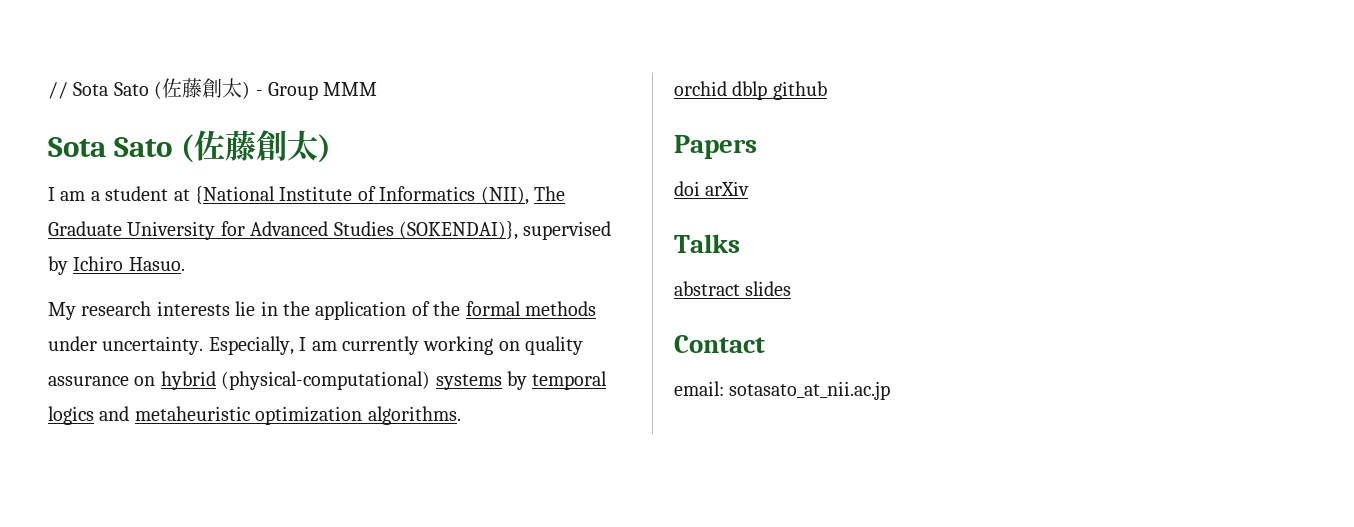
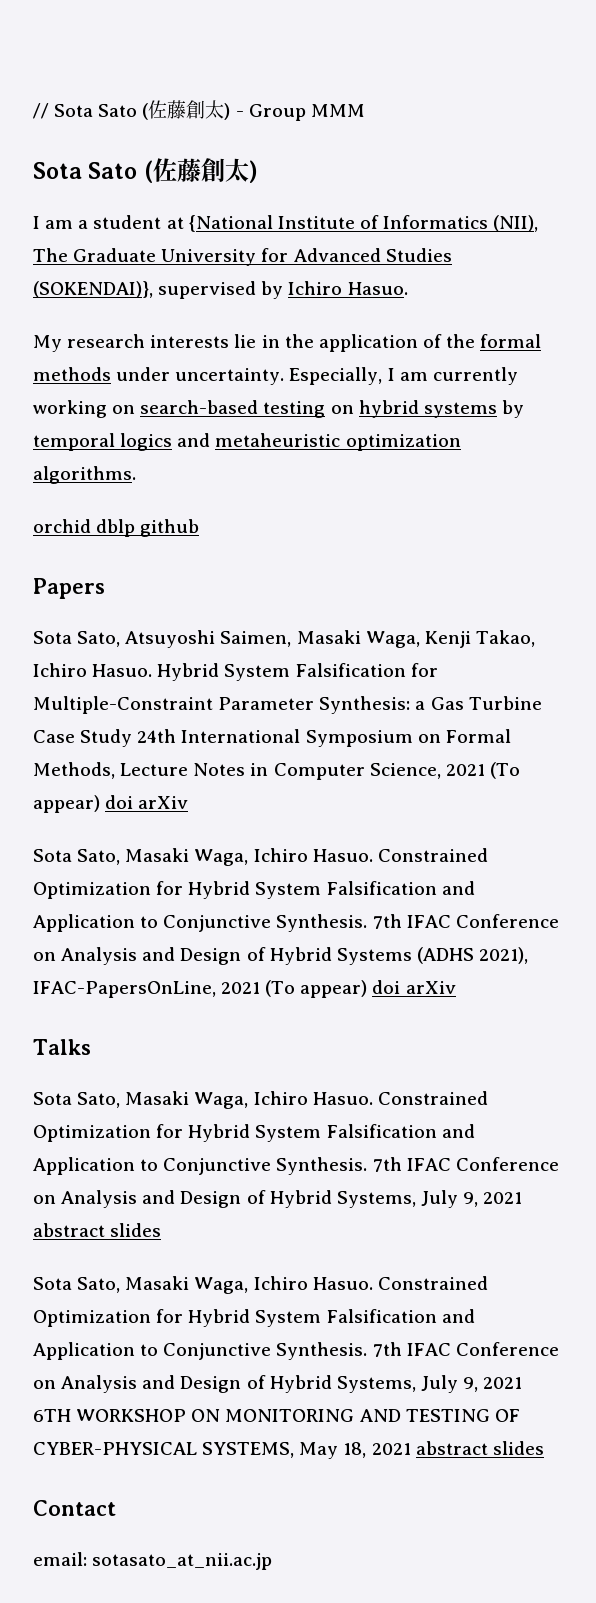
- Especially, I am currently working on quality assurance on hybrid (physical-computational) systems by temporal logics and metaheuristic optimization algorithms.
+ Especially, I am currently working on search-based testing on hybrid systems by temporal logics and metaheuristic optimization algorithms.
- doi arXiv
+ Sota Sato, Atsuyoshi Saimen, Masaki Waga, Kenji Takao, Ichiro Hasuo. Hybrid System Falsification for Multiple-Constraint Parameter Synthesis: a Gas Turbine Case Study 24th International Symposium on Formal Methods, Lecture Notes in Computer Science, 2021 (To appear) doi arXiv
+ Sota Sato, Masaki Waga, Ichiro Hasuo. Constrained Optimization for Hybrid System Falsification and Application to Conjunctive Synthesis. 7th IFAC Conference on Analysis and Design of Hybrid Systems (ADHS 2021), IFAC-PapersOnLine, 2021 (To appear) doi arXiv
  Talks
- abstract slides
+ Sota Sato, Masaki Waga, Ichiro Hasuo. Constrained Optimization for Hybrid System Falsification and Application to Conjunctive Synthesis. 7th IFAC Conference on Analysis and Design of Hybrid Systems, July 9, 2021 abstract slides
+ Sota Sato, Masaki Waga, Ichiro Hasuo. Constrained Optimization for Hybrid System Falsification and Application to Conjunctive Synthesis. 7th IFAC Conference on Analysis and Design of Hybrid Systems, July 9, 2021 6TH WORKSHOP ON MONITORING AND TESTING OF CYBER-PHYSICAL SYSTEMS, May 18, 2021 abstract slides

